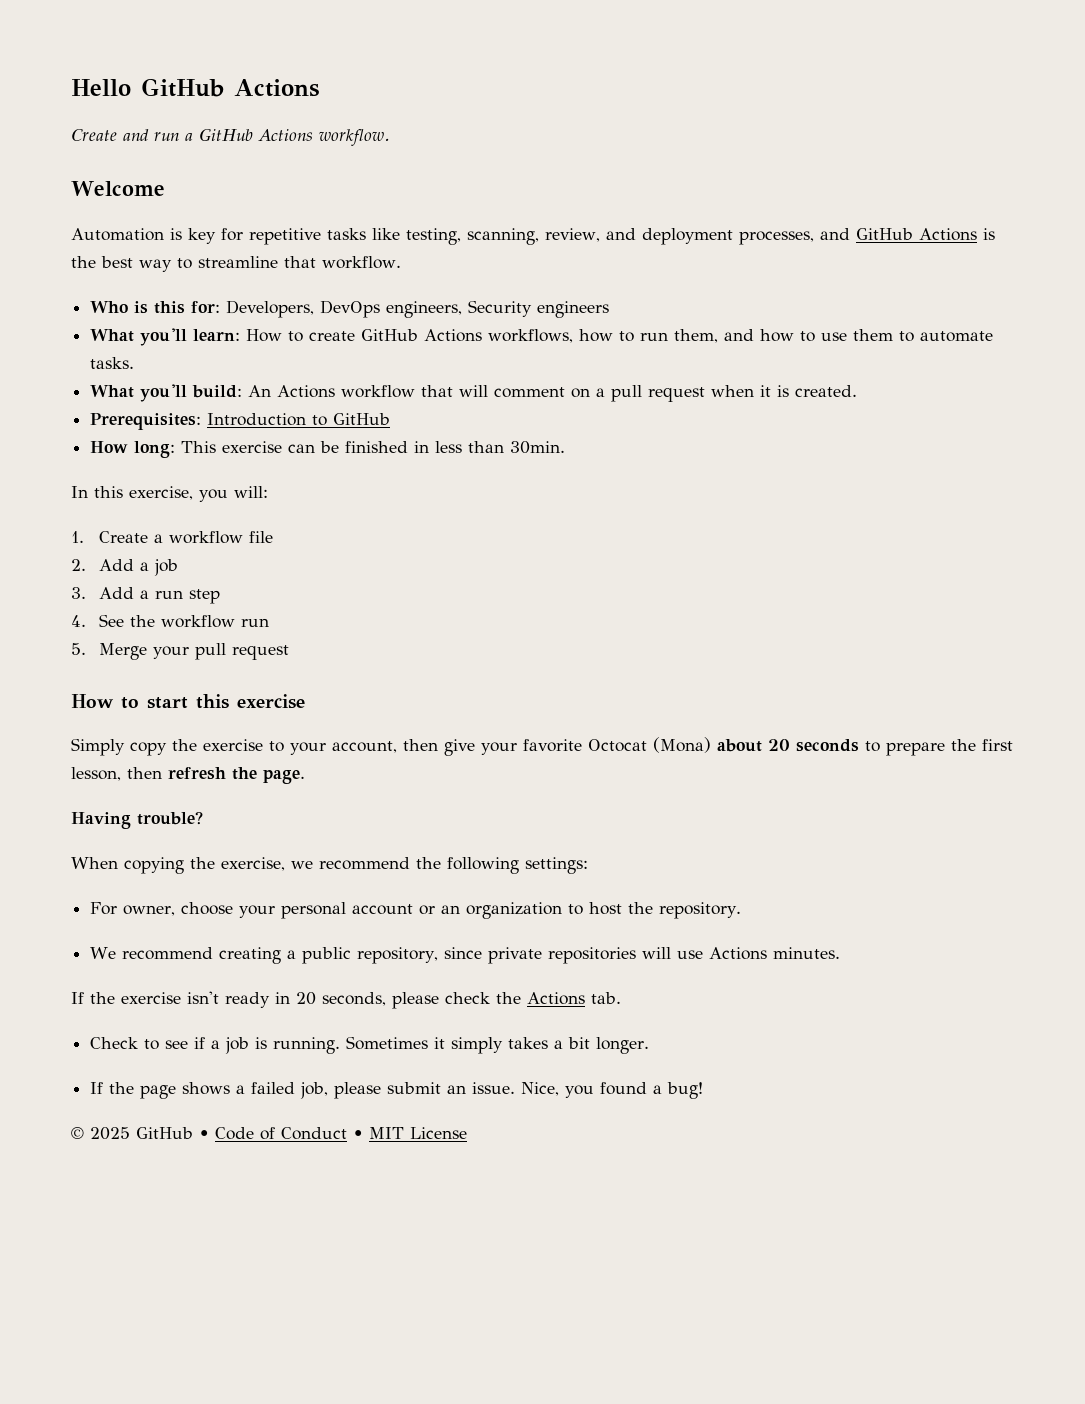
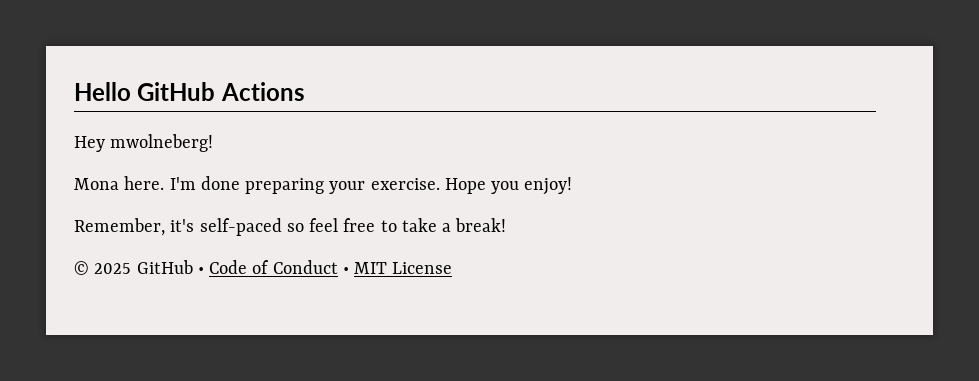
- Create and run a GitHub Actions workflow.
- Welcome
- Automation is key for repetitive tasks like testing, scanning, review, and deployment processes, and GitHub Actions is the best way to streamline that workflow.
- Who is this for: Developers, DevOps engineers, Security engineers
- What you'll learn: How to create GitHub Actions workflows, how to run them, and how to use them to automate tasks.
- What you'll build: An Actions workflow that will comment on a pull request when it is created.
- Prerequisites: Introduction to GitHub
- How long: This exercise can be finished in less than 30min.
- In this exercise, you will:
- 1. Create a workflow file
- 2. Add a job
- 3. Add a run step
- 4. See the workflow run
- 5. Merge your pull request
- How to start this exercise
- Simply copy the exercise to your account, then give your favorite Octocat (Mona) about 20 seconds to prepare the first lesson, then refresh the page.
- Having trouble?
- When copying the exercise, we recommend the following settings:
- For owner, choose your personal account or an organization to host the repository.
- We recommend creating a public repository, since private repositories will use Actions minutes.
- If the exercise isn't ready in 20 seconds, please check the Actions tab.
- Check to see if a job is running. Sometimes it simply takes a bit longer.
- If the page shows a failed job, please submit an issue. Nice, you found a bug!
+ Hey mwolneberg!
+ Mona here. I'm done preparing your exercise. Hope you enjoy!
+ Remember, it's self-paced so feel free to take a break!

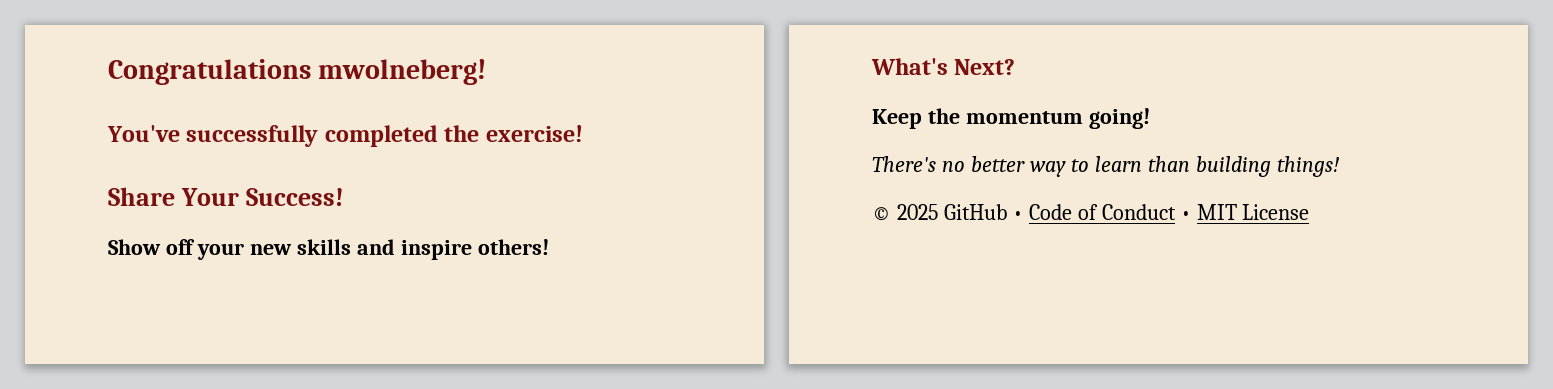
- Hello GitHub Actions
- Hey mwolneberg!
- Mona here. I'm done preparing your exercise. Hope you enjoy!
- Remember, it's self-paced so feel free to take a break!
+ Congratulations mwolneberg!
+ You've successfully completed the exercise!
+ Share Your Success!
+ Show off your new skills and inspire others!
+ What's Next?
+ Keep the momentum going!
+ There's no better way to learn than building things!

